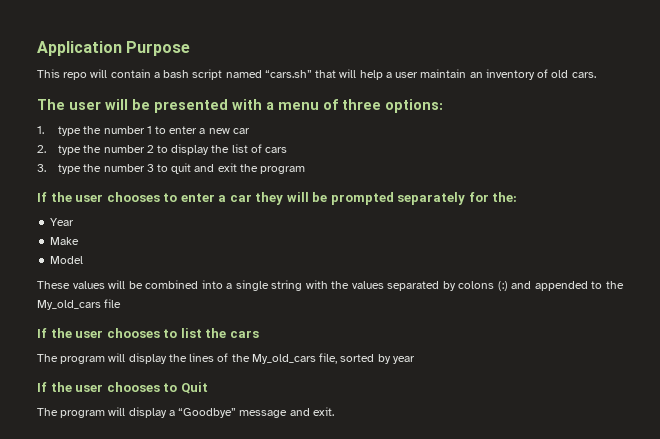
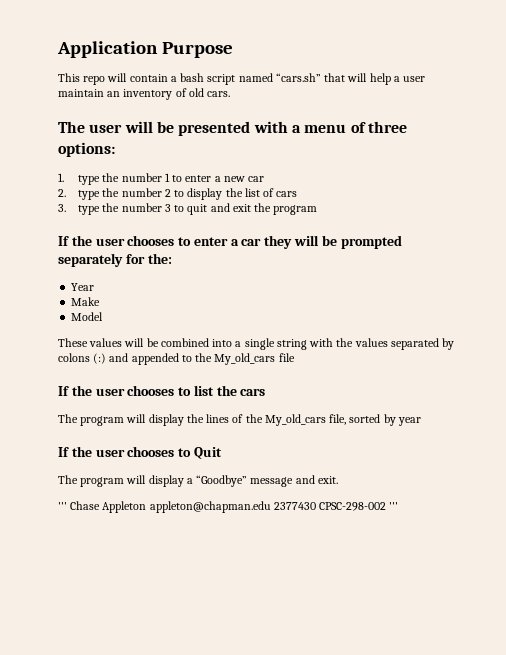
+ ''' Chase Appleton appleton@chapman.edu 2377430 CPSC-298-002 '''

